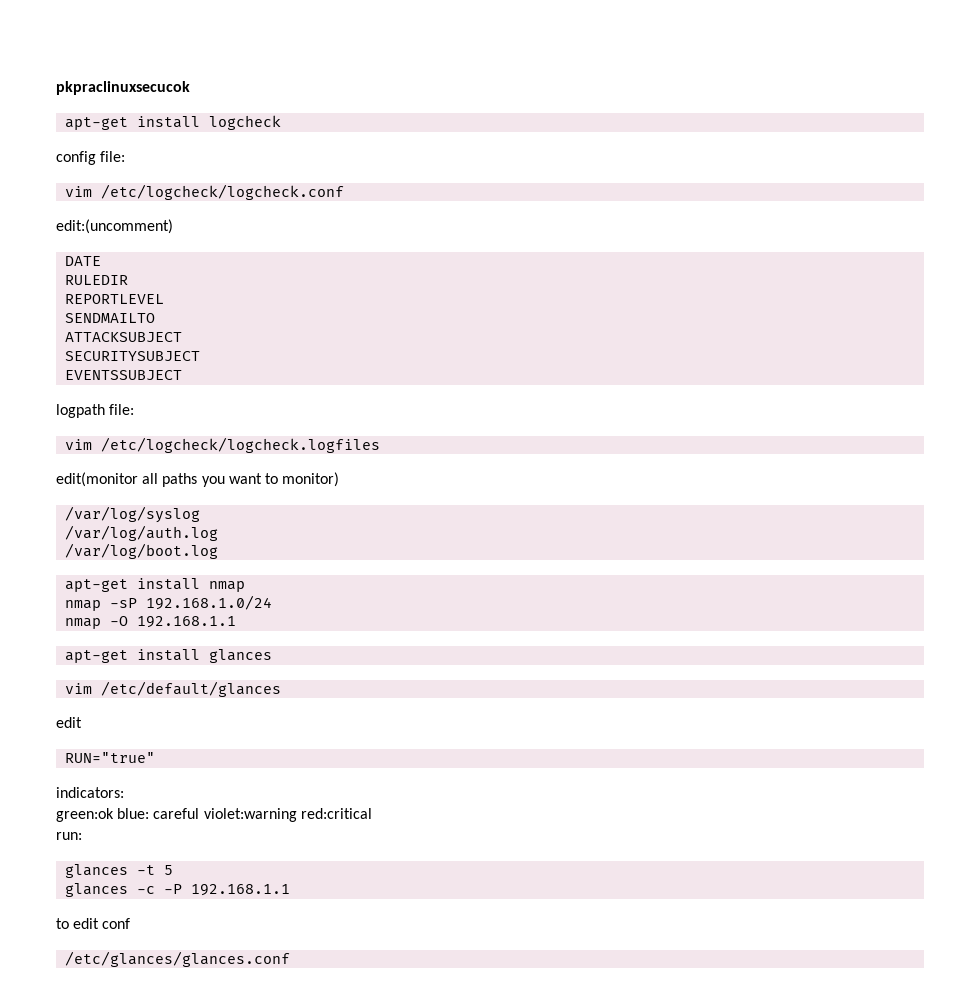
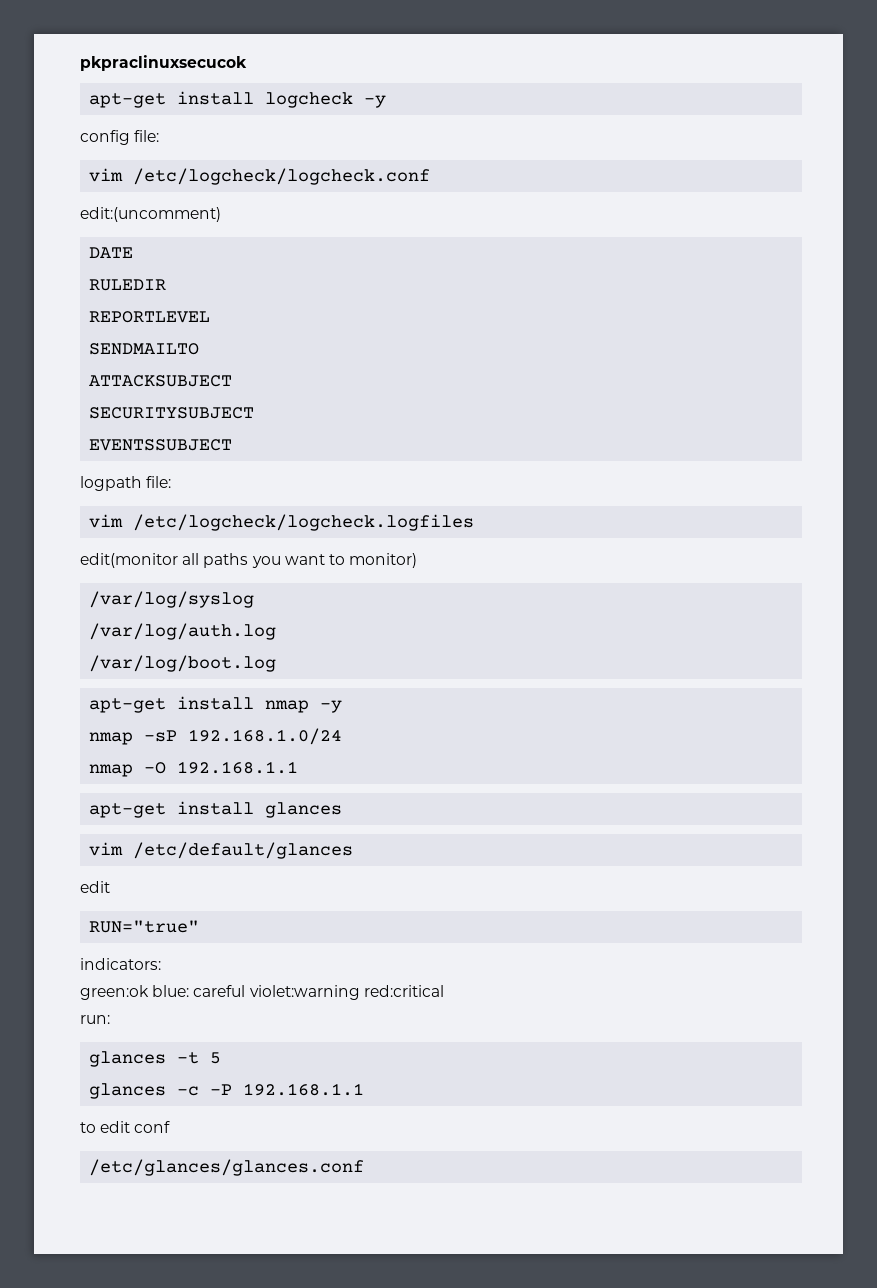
- apt-get install logcheck
+ apt-get install logcheck -y
- apt-get install nmap
+ apt-get install nmap -y

